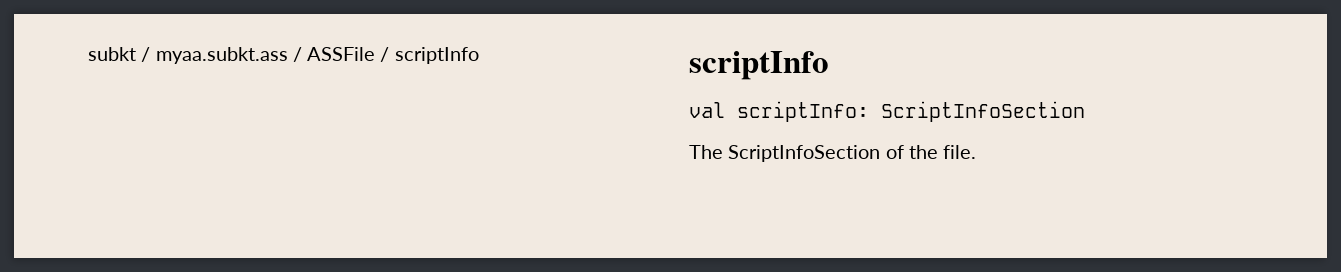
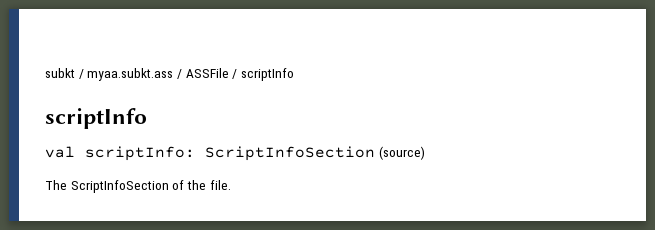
- val scriptInfo: ScriptInfoSection
+ val scriptInfo: ScriptInfoSection (source)

